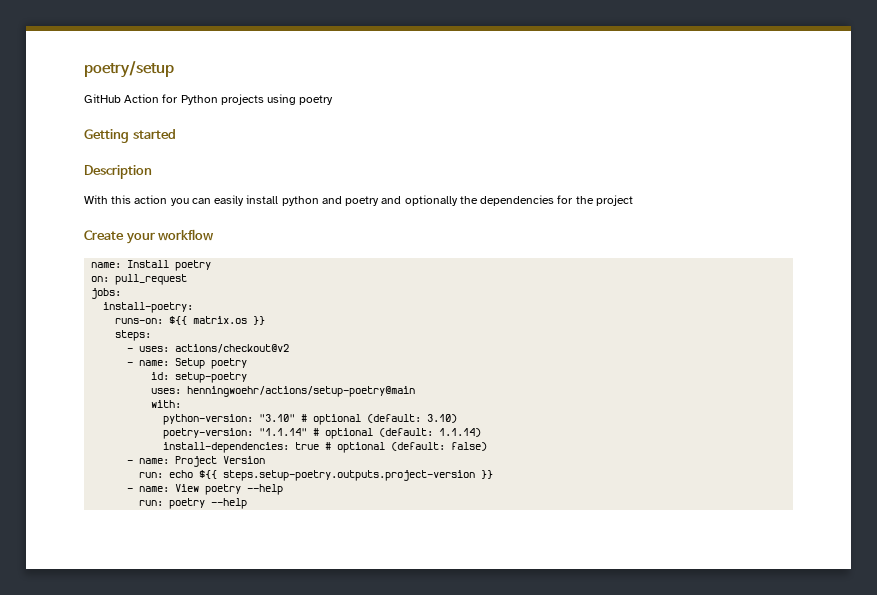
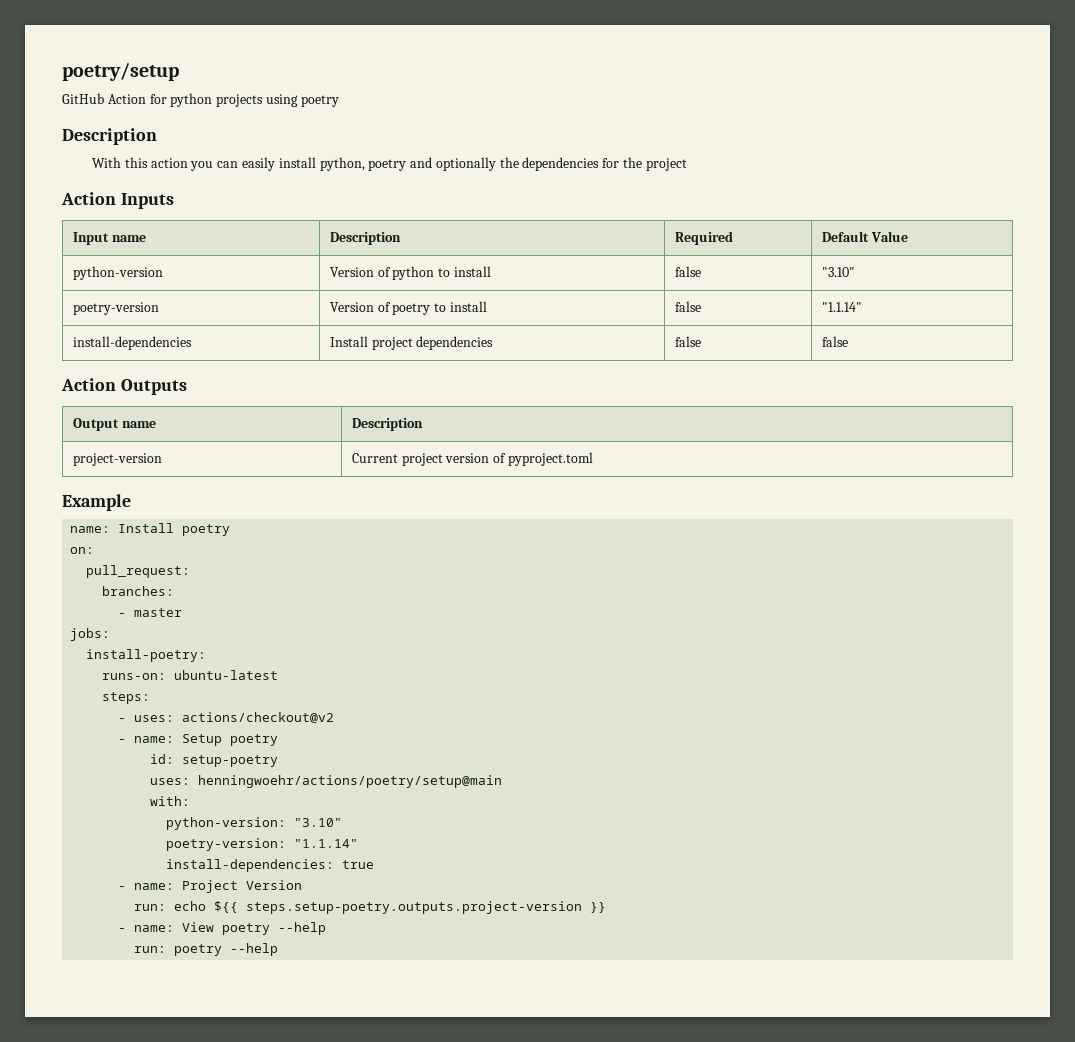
- GitHub Action for Python projects using poetry
+ GitHub Action for python projects using poetry
- Getting started
- With this action you can easily install python and poetry and optionally the dependencies for the project
+ With this action you can easily install python, poetry and optionally the dependencies for the project
- Create your workflow
+ Action Inputs
+ Input name | Description | Required | Default Value
+ python-version | Version of python to install | false | "3.10"
+ poetry-version | Version of poetry to install | false | "1.1.14"
+ install-dependencies | Install project dependencies | false | false
+ Action Outputs
+ Output name | Description
+ project-version | Current project version of pyproject.toml
+ Example
- on: pull_request
+ on:
+ pull_request:
+ branches:
+ - master
- runs-on: ${{ matrix.os }}
+ runs-on: ubuntu-latest
- uses: henningwoehr/actions/setup-poetry@main
+ uses: henningwoehr/actions/poetry/setup@main
- python-version: "3.10" # optional (default: 3.10)
- poetry-version: "1.1.14" # optional (default: 1.1.14)
- install-dependencies: true # optional (default: false)
+ python-version: "3.10"
+ poetry-version: "1.1.14"
+ install-dependencies: true

